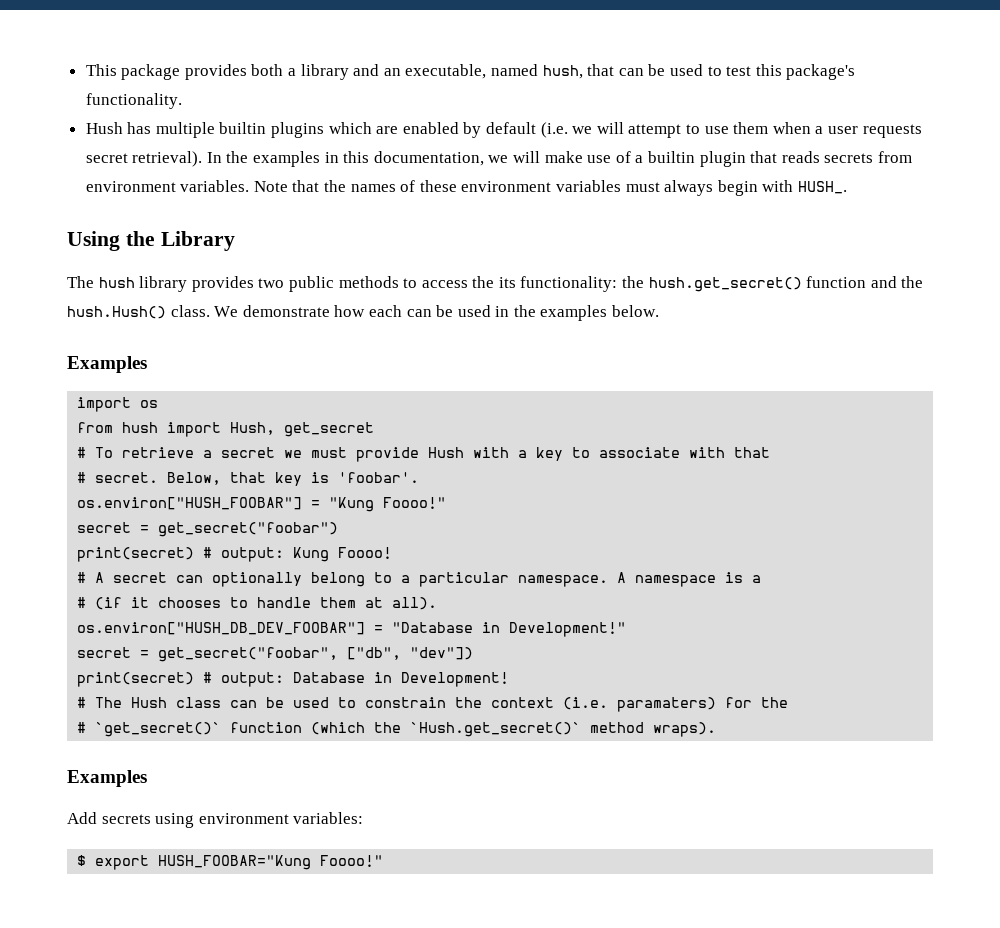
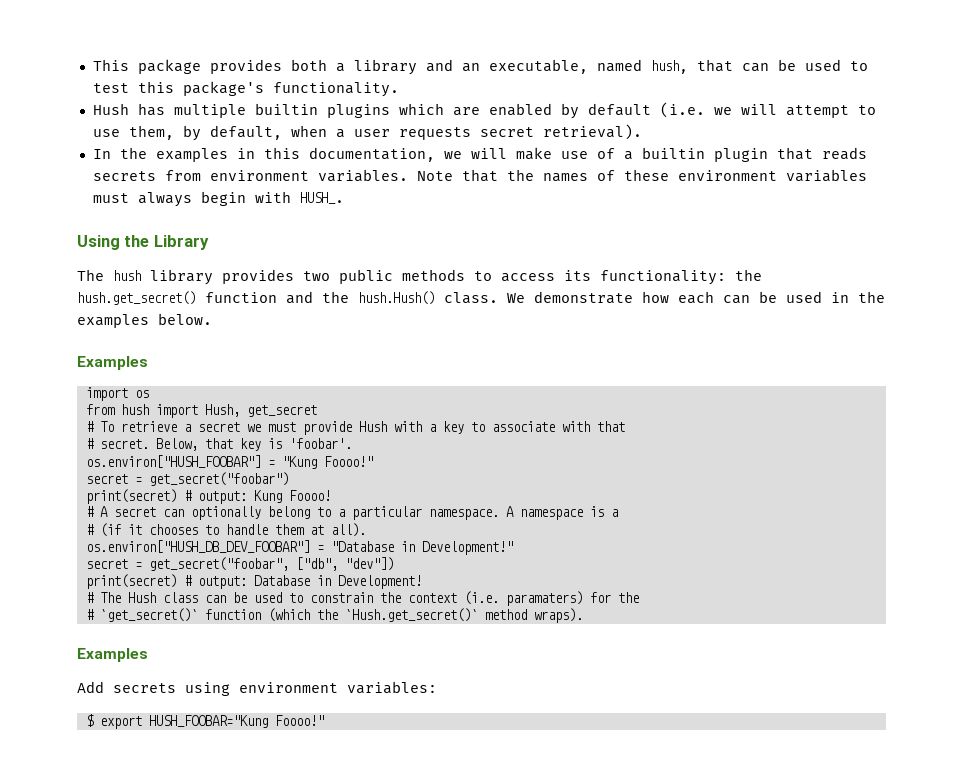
- Hush has multiple builtin plugins which are enabled by default (i.e. we will attempt to use them when a user requests secret retrieval). In the examples in this documentation, we will make use of a builtin plugin that reads secrets from environment variables.
+ Hush has multiple builtin plugins which are enabled by default (i.e. we will attempt to use them, by default, when a user requests secret retrieval).
+ In the examples in this documentation, we will make use of a builtin plugin that reads secrets from environment variables.
- The hush library provides two public methods to access the its functionality: the hush.get_secret() function and the hush.Hush() class.
+ The hush library provides two public methods to access its functionality: the hush.get_secret() function and the hush.Hush() class.

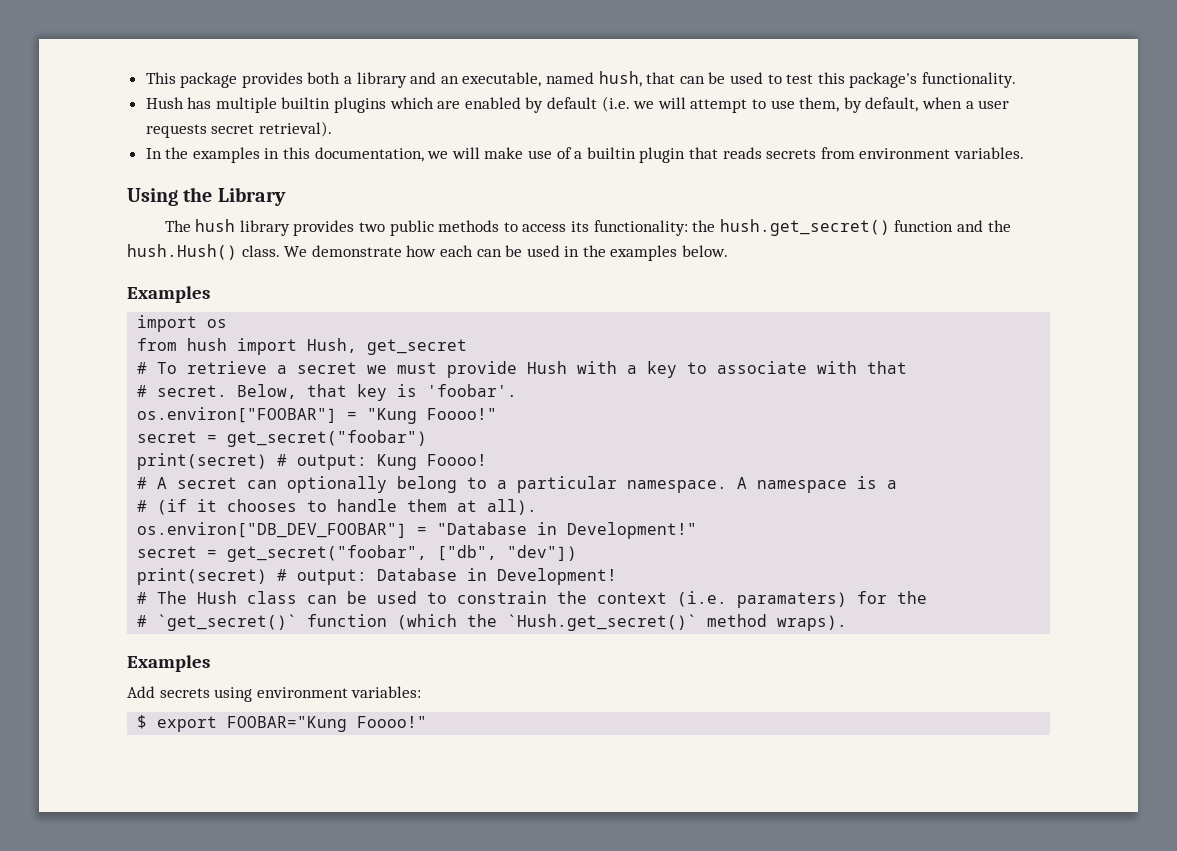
- Note that the names of these environment variables must always begin with HUSH_.
- os.environ["HUSH_FOOBAR"] = "Kung Foooo!"
+ os.environ["FOOBAR"] = "Kung Foooo!"
- os.environ["HUSH_DB_DEV_FOOBAR"] = "Database in Development!"
+ os.environ["DB_DEV_FOOBAR"] = "Database in Development!"
- $ export HUSH_FOOBAR="Kung Foooo!"
+ $ export FOOBAR="Kung Foooo!"

